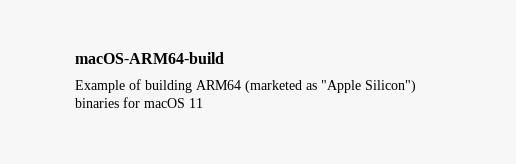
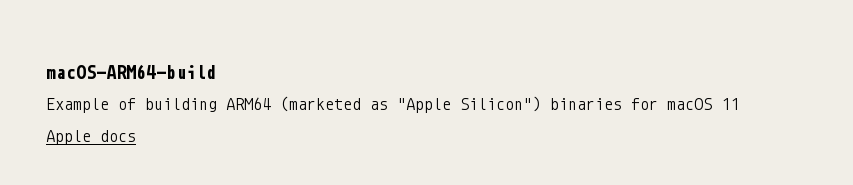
+ Apple docs

